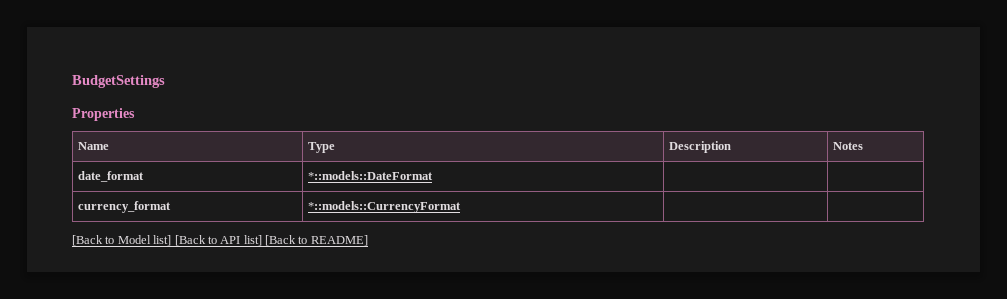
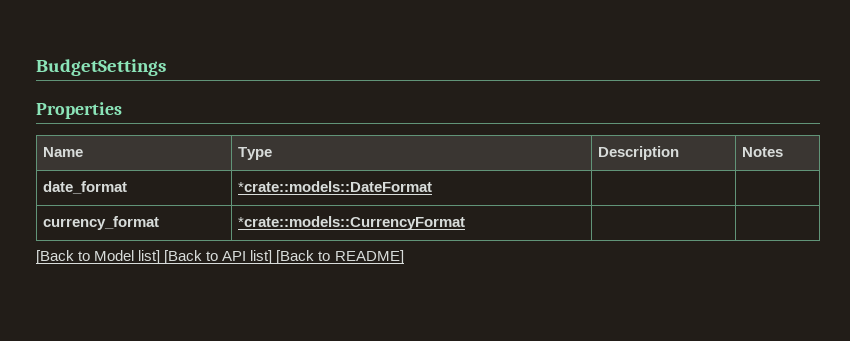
- date_format | *::models::DateFormat | |
+ date_format | *crate::models::DateFormat | |
- currency_format | *::models::CurrencyFormat | |
+ currency_format | *crate::models::CurrencyFormat | |

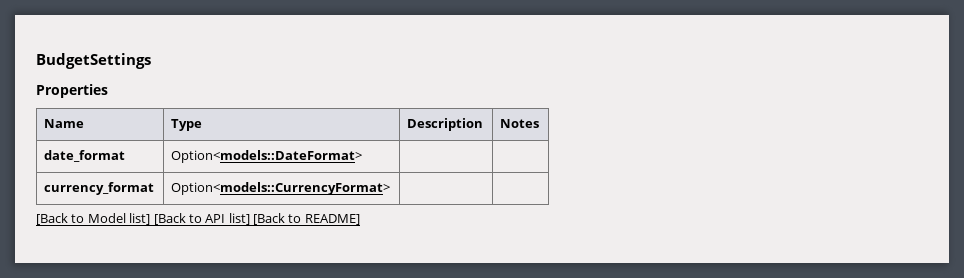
- date_format | *crate::models::DateFormat | |
+ date_format | Option<models::DateFormat> | |
- currency_format | *crate::models::CurrencyFormat | |
+ currency_format | Option<models::CurrencyFormat> | |

